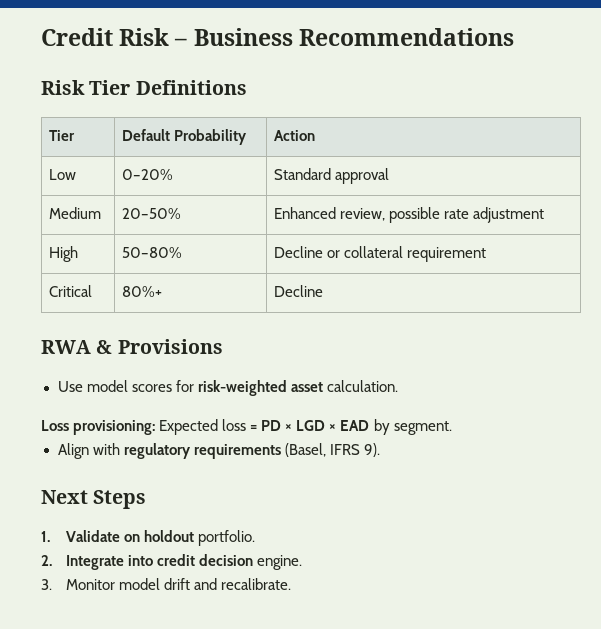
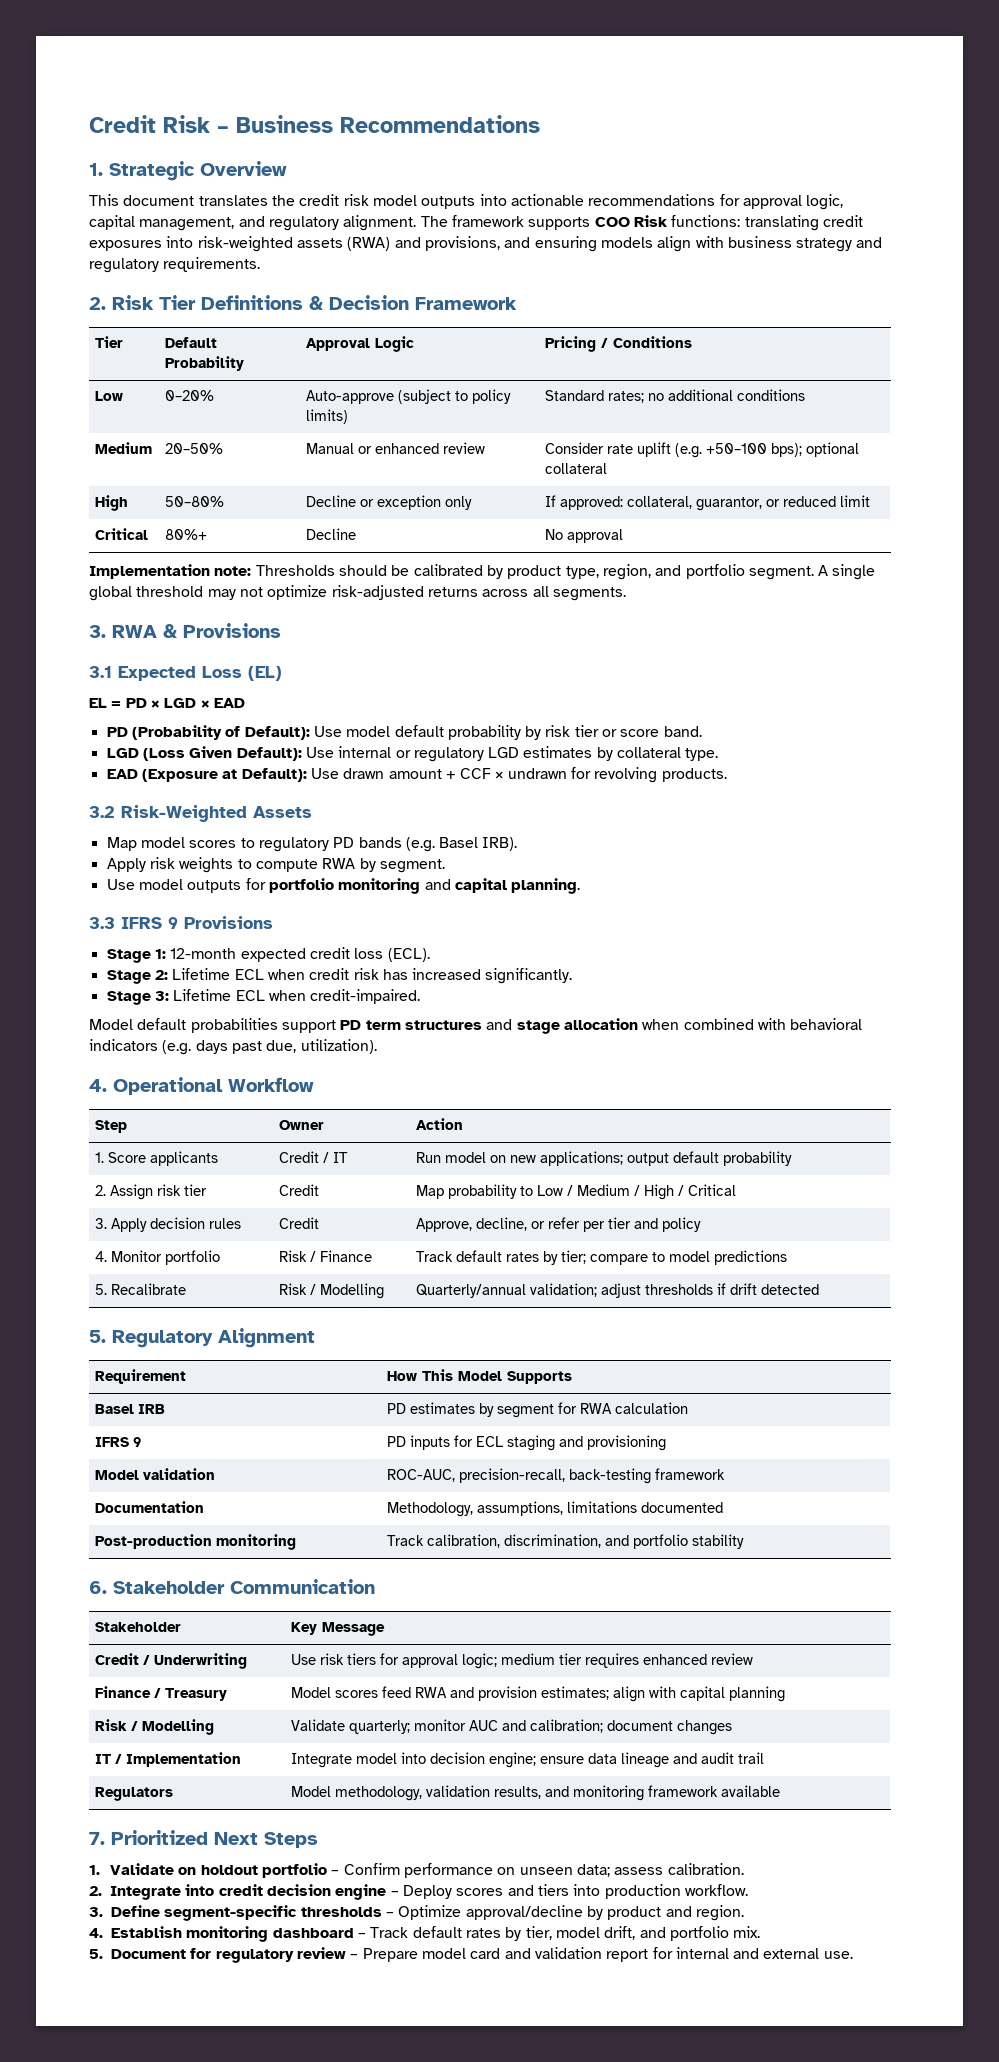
- Risk Tier Definitions
+ 1. Strategic Overview
+ This document translates the credit risk model outputs into actionable recommendations for approval logic, capital management, and regulatory alignment. The framework supports COO Risk functions: translating credit exposures into risk-weighted assets (RWA) and provisions, and ensuring models align with business strategy and regulatory requirements.
+ 2. Risk Tier Definitions & Decision Framework
- Tier | Default Probability | Action
- Low | 0–20% | Standard approval
- Medium | 20–50% | Enhanced review, possible rate adjustment
- High | 50–80% | Decline or collateral requirement
- Critical | 80%+ | Decline
- RWA & Provisions
- Use model scores for risk-weighted asset calculation.
- Loss provisioning: Expected loss = PD × LGD × EAD by segment.
- Align with regulatory requirements (Basel, IFRS 9).
- Next Steps
+ Tier | Default Probability | Approval Logic | Pricing / Conditions
+ Low | 0–20% | Auto-approve (subject to policy limits) | Standard rates; no additional conditions
+ Medium | 20–50% | Manual or enhanced review | Consider rate uplift (e.g. +50–100 bps); optional collateral
+ High | 50–80% | Decline or exception only | If approved: collateral, guarantor, or reduced limit
+ Critical | 80%+ | Decline | No approval
+ Implementation note: Thresholds should be calibrated by product type, region, and portfolio segment. A single global threshold may not optimize risk-adjusted returns across all segments.
+ 3. RWA & Provisions
+ 3.1 Expected Loss (EL)
+ EL = PD × LGD × EAD
+ PD (Probability of Default): Use model default probability by risk tier or score band.
+ LGD (Loss Given Default): Use internal or regulatory LGD estimates by collateral type.
+ EAD (Exposure at Default): Use drawn amount + CCF × undrawn for revolving products.
+ 3.2 Risk-Weighted Assets
+ Map model scores to regulatory PD bands (e.g. Basel IRB).
+ Apply risk weights to compute RWA by segment.
+ Use model outputs for portfolio monitoring and capital planning.
+ 3.3 IFRS 9 Provisions
+ Stage 1: 12-month expected credit loss (ECL).
+ Stage 2: Lifetime ECL when credit risk has increased significantly.
+ Stage 3: Lifetime ECL when credit-impaired.
+ Model default probabilities support PD term structures and stage allocation when combined with behavioral indicators (e.g. days past due, utilization).
+ 4. Operational Workflow
+ Step | Owner | Action
+ 1. Score applicants | Credit / IT | Run model on new applications; output default probability
+ 2. Assign risk tier | Credit | Map probability to Low / Medium / High / Critical
+ 3. Apply decision rules | Credit | Approve, decline, or refer per tier and policy
+ 4. Monitor portfolio | Risk / Finance | Track default rates by tier; compare to model predictions
+ 5. Recalibrate | Risk / Modelling | Quarterly/annual validation; adjust thresholds if drift detected
+ 5. Regulatory Alignment
+ Requirement | How This Model Supports
+ Basel IRB | PD estimates by segment for RWA calculation
+ IFRS 9 | PD inputs for ECL staging and provisioning
+ Model validation | ROC-AUC, precision-recall, back-testing framework
+ Documentation | Methodology, assumptions, limitations documented
+ Post-production monitoring | Track calibration, discrimination, and portfolio stability
+ 6. Stakeholder Communication
+ Stakeholder | Key Message
+ Credit / Underwriting | Use risk tiers for approval logic; medium tier requires enhanced review
+ Finance / Treasury | Model scores feed RWA and provision estimates; align with capital planning
+ Risk / Modelling | Validate quarterly; monitor AUC and calibration; document changes
+ IT / Implementation | Integrate model into decision engine; ensure data lineage and audit trail
+ Regulators | Model methodology, validation results, and monitoring framework available
+ 7. Prioritized Next Steps
- 1. Validate on holdout portfolio.
+ 1. Validate on holdout portfolio – Confirm performance on unseen data; assess calibration.
- 2. Integrate into credit decision engine.
- 3. Monitor model drift and recalibrate.
+ 2. Integrate into credit decision engine – Deploy scores and tiers into production workflow.
+ 3. Define segment-specific thresholds – Optimize approval/decline by product and region.
+ 4. Establish monitoring dashboard – Track default rates by tier, model drift, and portfolio mix.
+ 5. Document for regulatory review – Prepare model card and validation report for internal and external use.

